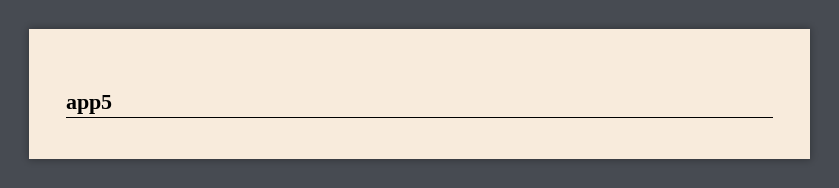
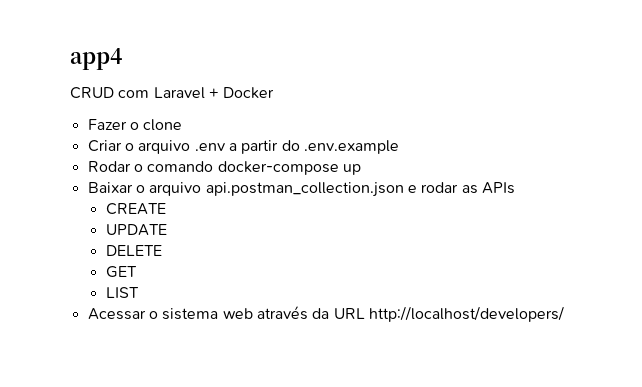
- app5
+ app4
+ CRUD com Laravel + Docker
+ Fazer o clone
+ Criar o arquivo .env a partir do .env.example
+ Rodar o comando docker-compose up
+ Baixar o arquivo api.postman_collection.json e rodar as APIs
+ CREATE
+ UPDATE
+ DELETE
+ GET
+ LIST
+ Acessar o sistema web através da URL http://localhost/developers/

